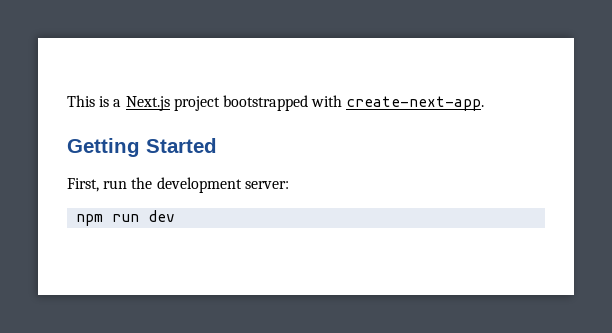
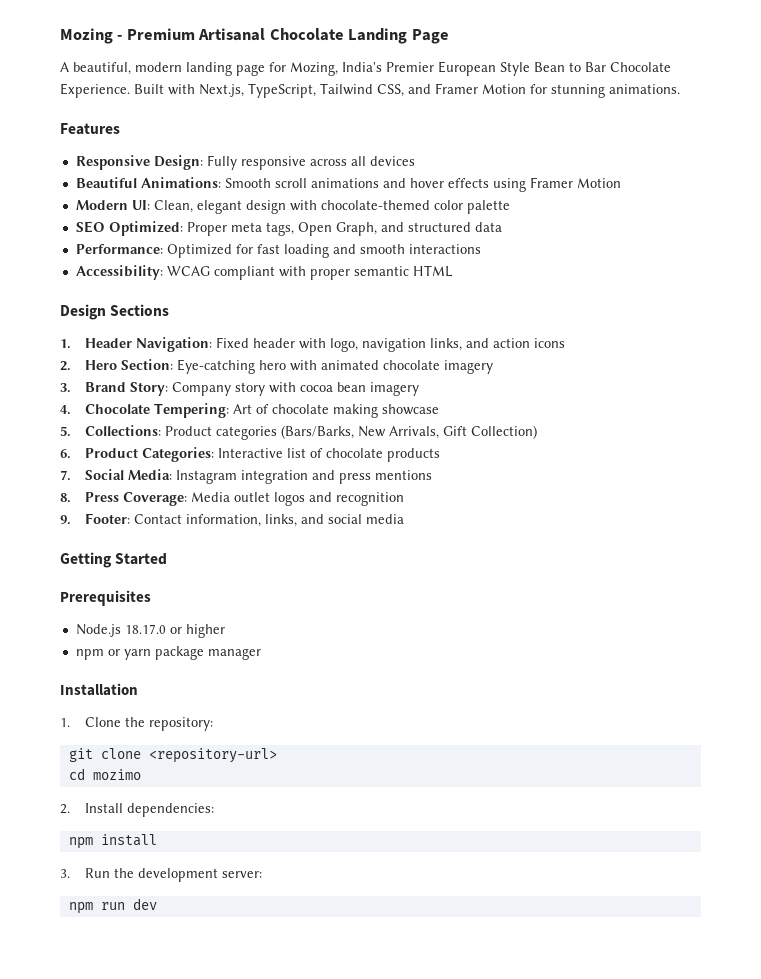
- This is a Next.js project bootstrapped with create-next-app.
+ Mozing - Premium Artisanal Chocolate Landing Page
+ A beautiful, modern landing page for Mozing, India's Premier European Style Bean to Bar Chocolate Experience. Built with Next.js, TypeScript, Tailwind CSS, and Framer Motion for stunning animations.
+ Features
+ Responsive Design: Fully responsive across all devices
+ Beautiful Animations: Smooth scroll animations and hover effects using Framer Motion
+ Modern UI: Clean, elegant design with chocolate-themed color palette
+ SEO Optimized: Proper meta tags, Open Graph, and structured data
+ Performance: Optimized for fast loading and smooth interactions
+ Accessibility: WCAG compliant with proper semantic HTML
+ Design Sections
+ 1. Header Navigation: Fixed header with logo, navigation links, and action icons
+ 2. Hero Section: Eye-catching hero with animated chocolate imagery
+ 3. Brand Story: Company story with cocoa bean imagery
+ 4. Chocolate Tempering: Art of chocolate making showcase
+ 5. Collections: Product categories (Bars/Barks, New Arrivals, Gift Collection)
+ 6. Product Categories: Interactive list of chocolate products
+ 7. Social Media: Instagram integration and press mentions
+ 8. Press Coverage: Media outlet logos and recognition
+ 9. Footer: Contact information, links, and social media
  Getting Started
- First, run the development server:
+ Prerequisites
+ Node.js 18.17.0 or higher
+ npm or yarn package manager
+ Installation
+ 1. Clone the repository:
+ git clone <repository-url>
+ cd mozimo
+ 2. Install dependencies:
+ npm install
+ 3. Run the development server:

